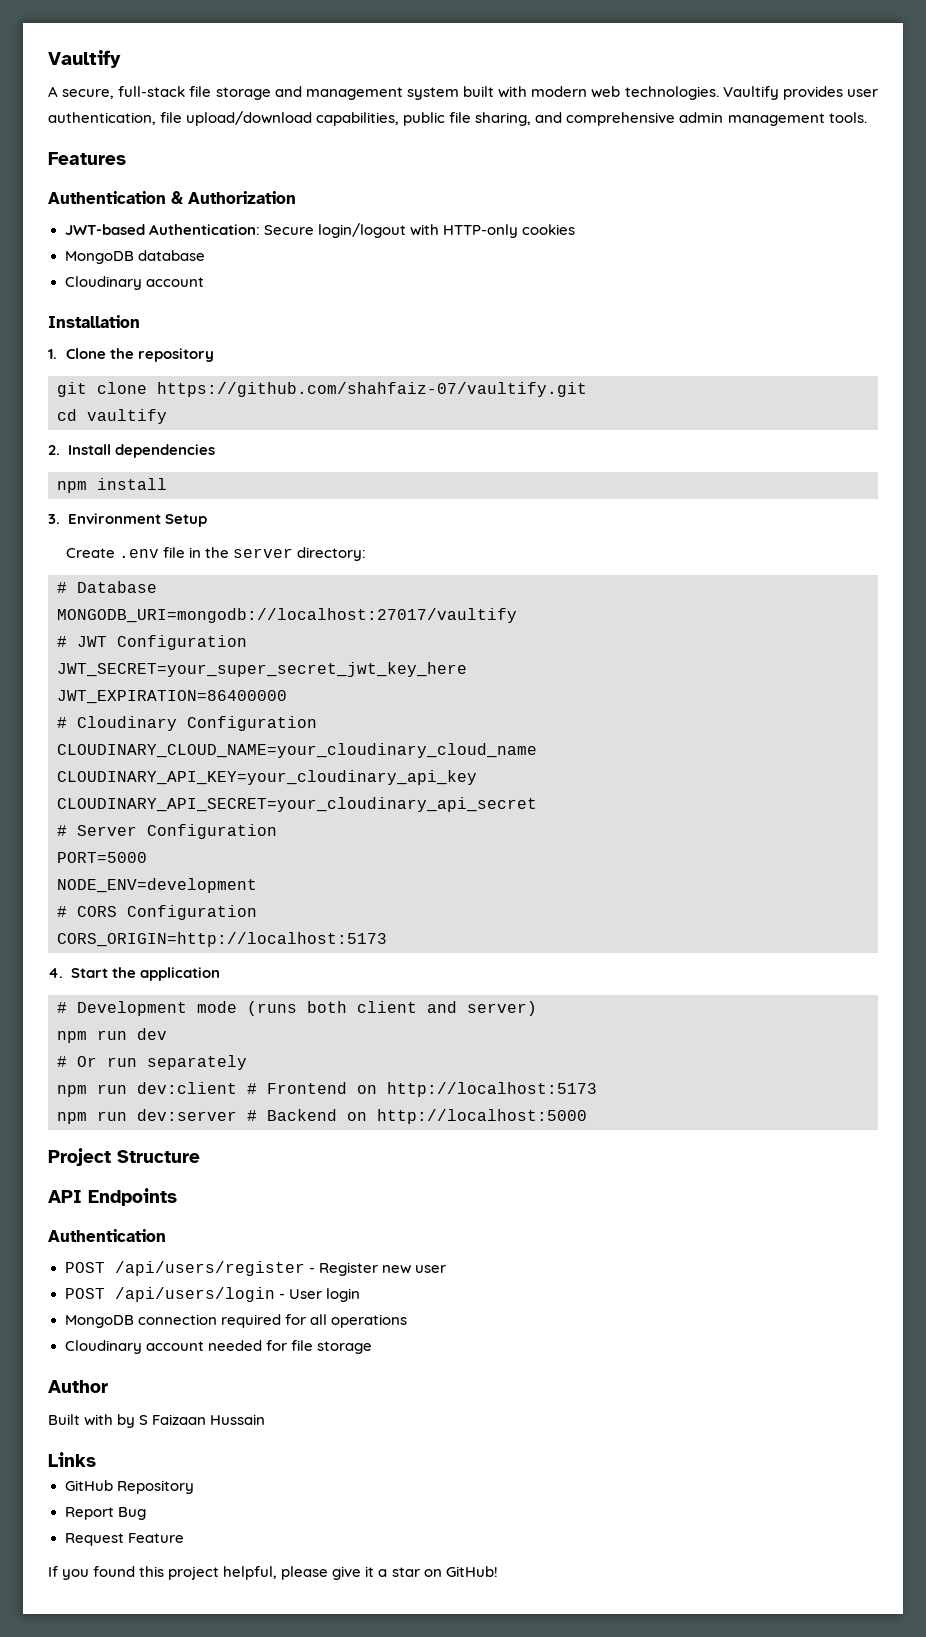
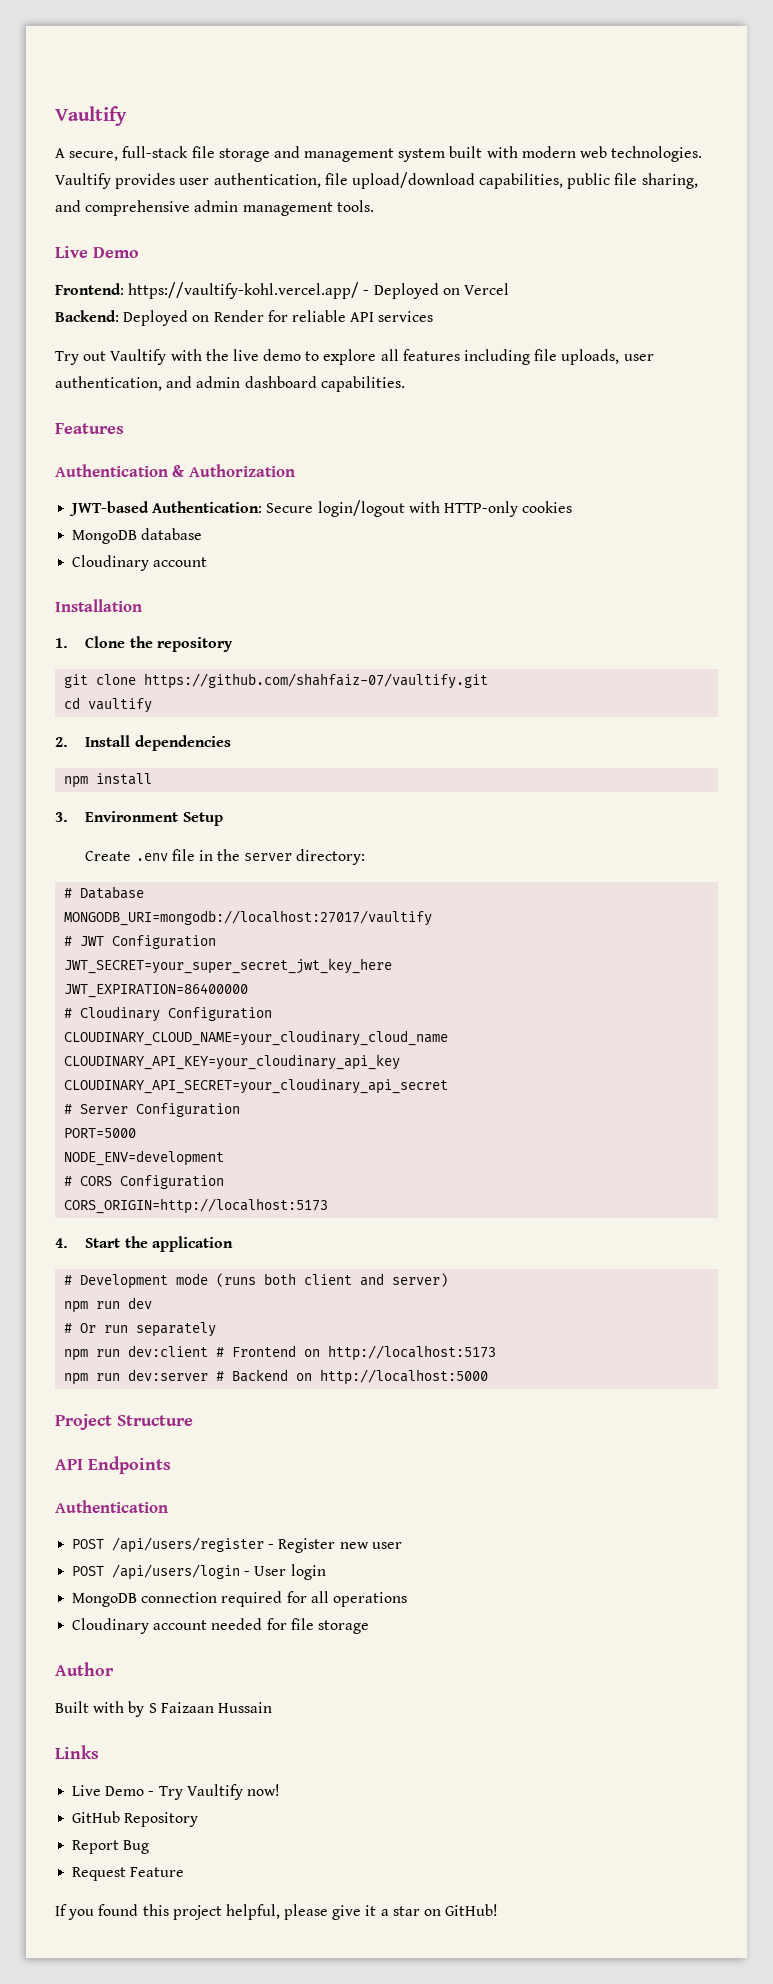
  Vaultify provides user authentication, file upload/download capabilities, public file sharing, and comprehensive admin management tools.
+ Live Demo
+ Frontend: https://vaultify-kohl.vercel.app/ - Deployed on Vercel
+ Backend: Deployed on Render for reliable API services
+ Try out Vaultify with the live demo to explore all features including file uploads, user authentication, and admin dashboard capabilities.
+ Live Demo - Try Vaultify now!

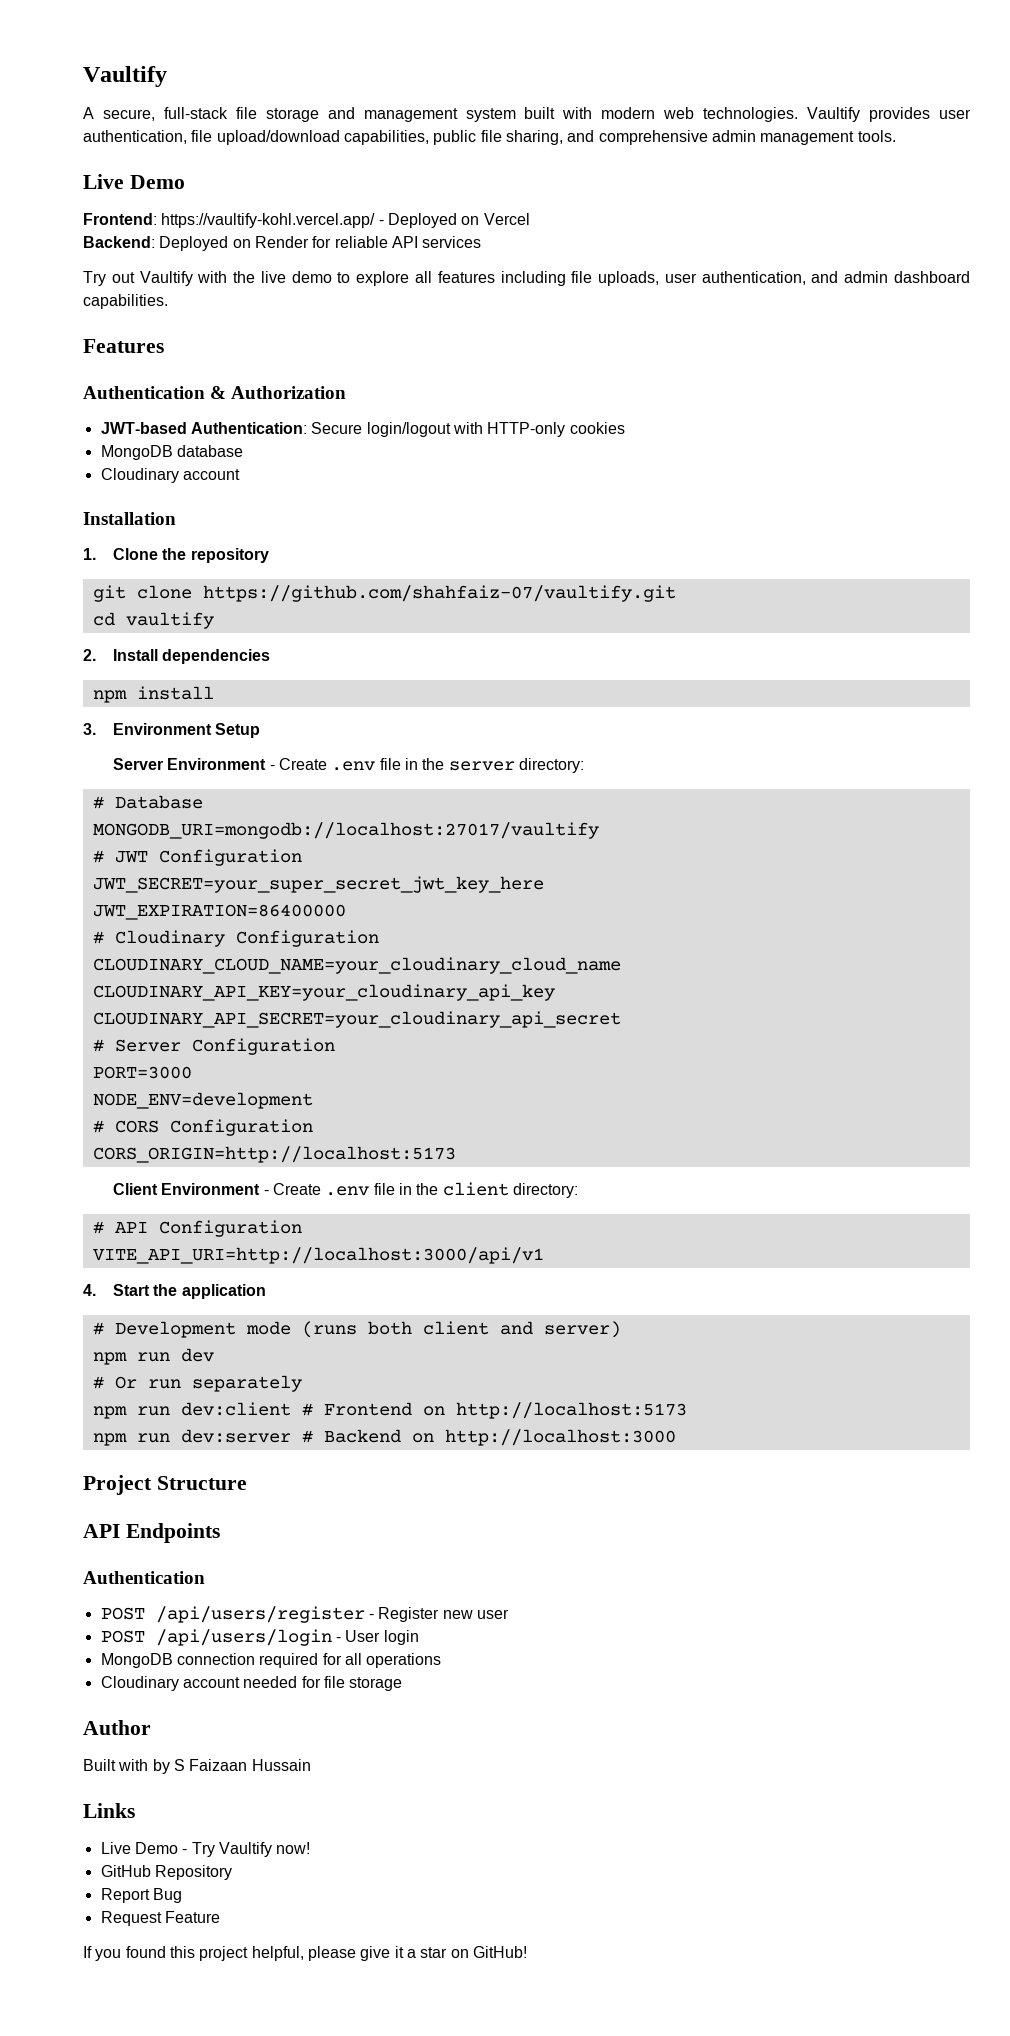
- Create .env file in the server directory:
+ Server Environment - Create .env file in the server directory:
- PORT=5000
+ PORT=3000
+ Client Environment - Create .env file in the client directory:
+ # API Configuration
+ VITE_API_URI=http://localhost:3000/api/v1
- npm run dev:server # Backend on http://localhost:5000
+ npm run dev:server # Backend on http://localhost:3000

